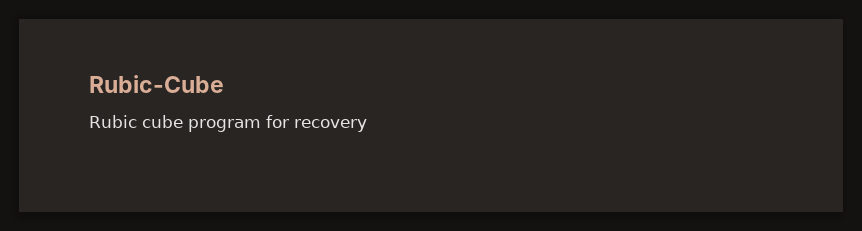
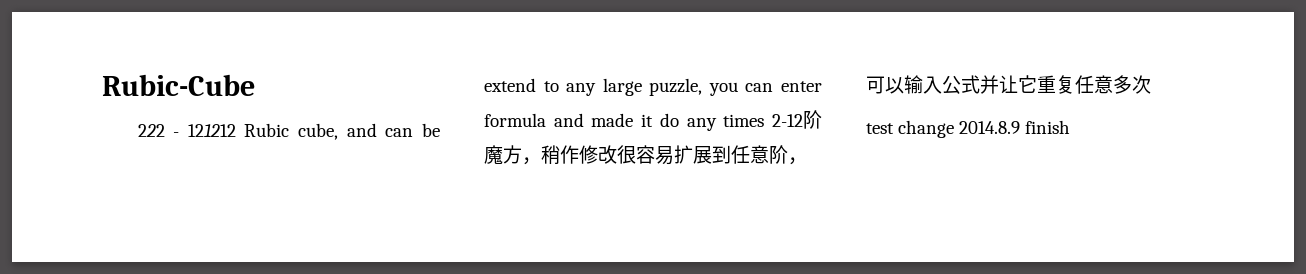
- Rubic cube program for recovery
+ 222 - 121212 Rubic cube, and can be extend to any large puzzle, you can enter formula and made it do any times 2-12阶魔方，稍作修改很容易扩展到任意阶，可以输入公式并让它重复任意多次
+ test change 2014.8.9 finish

